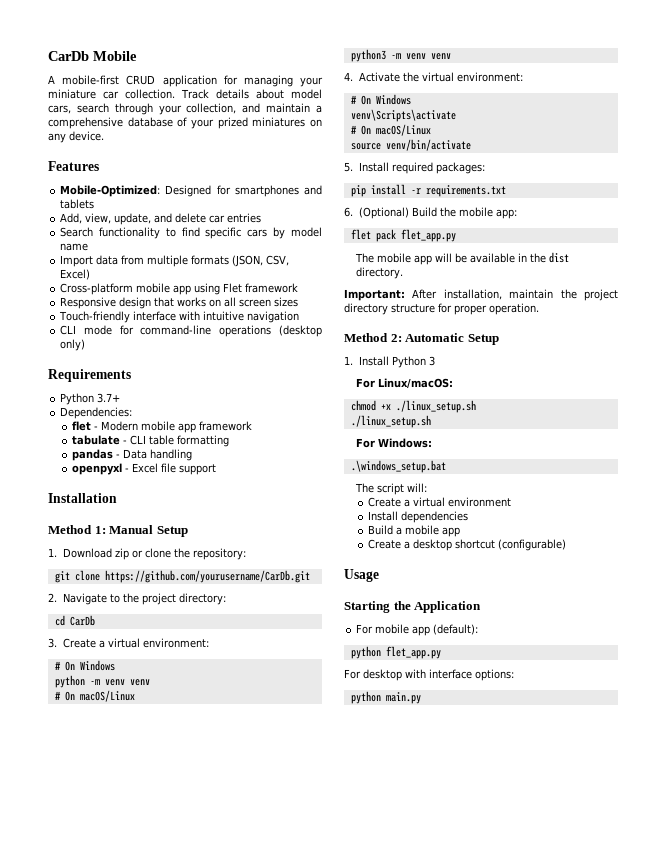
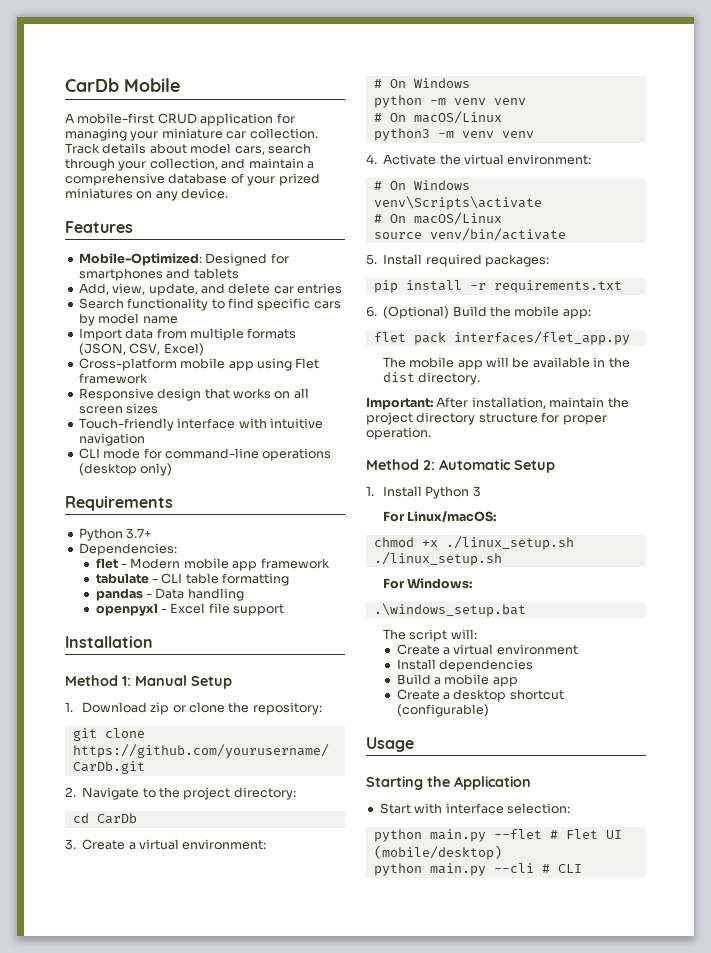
- flet pack flet_app.py
+ flet pack interfaces/flet_app.py
- For mobile app (default):
- python flet_app.py
- For desktop with interface options:
- python main.py
+ Start with interface selection:
+ python main.py --flet # Flet UI (mobile/desktop)
+ python main.py --cli # CLI

